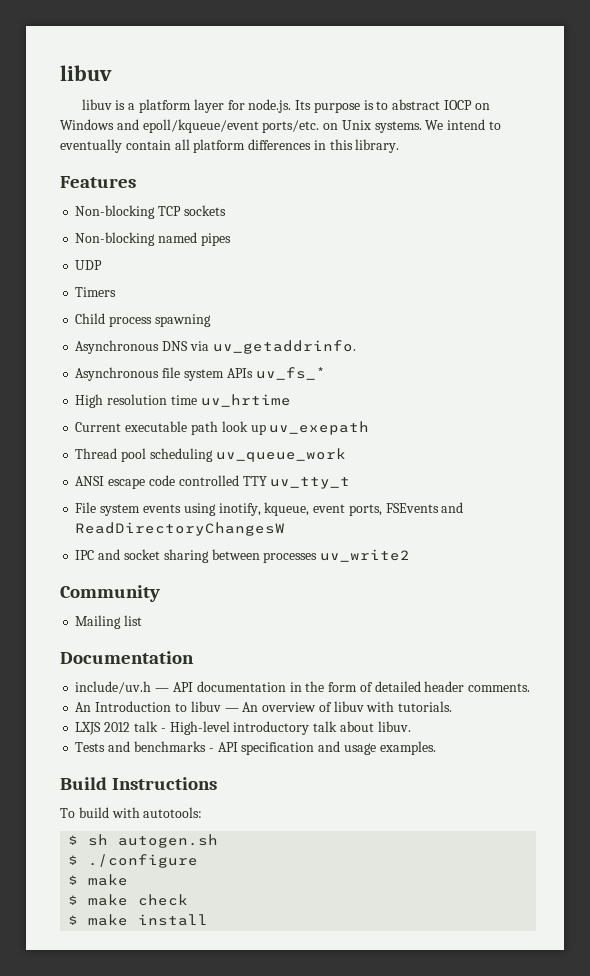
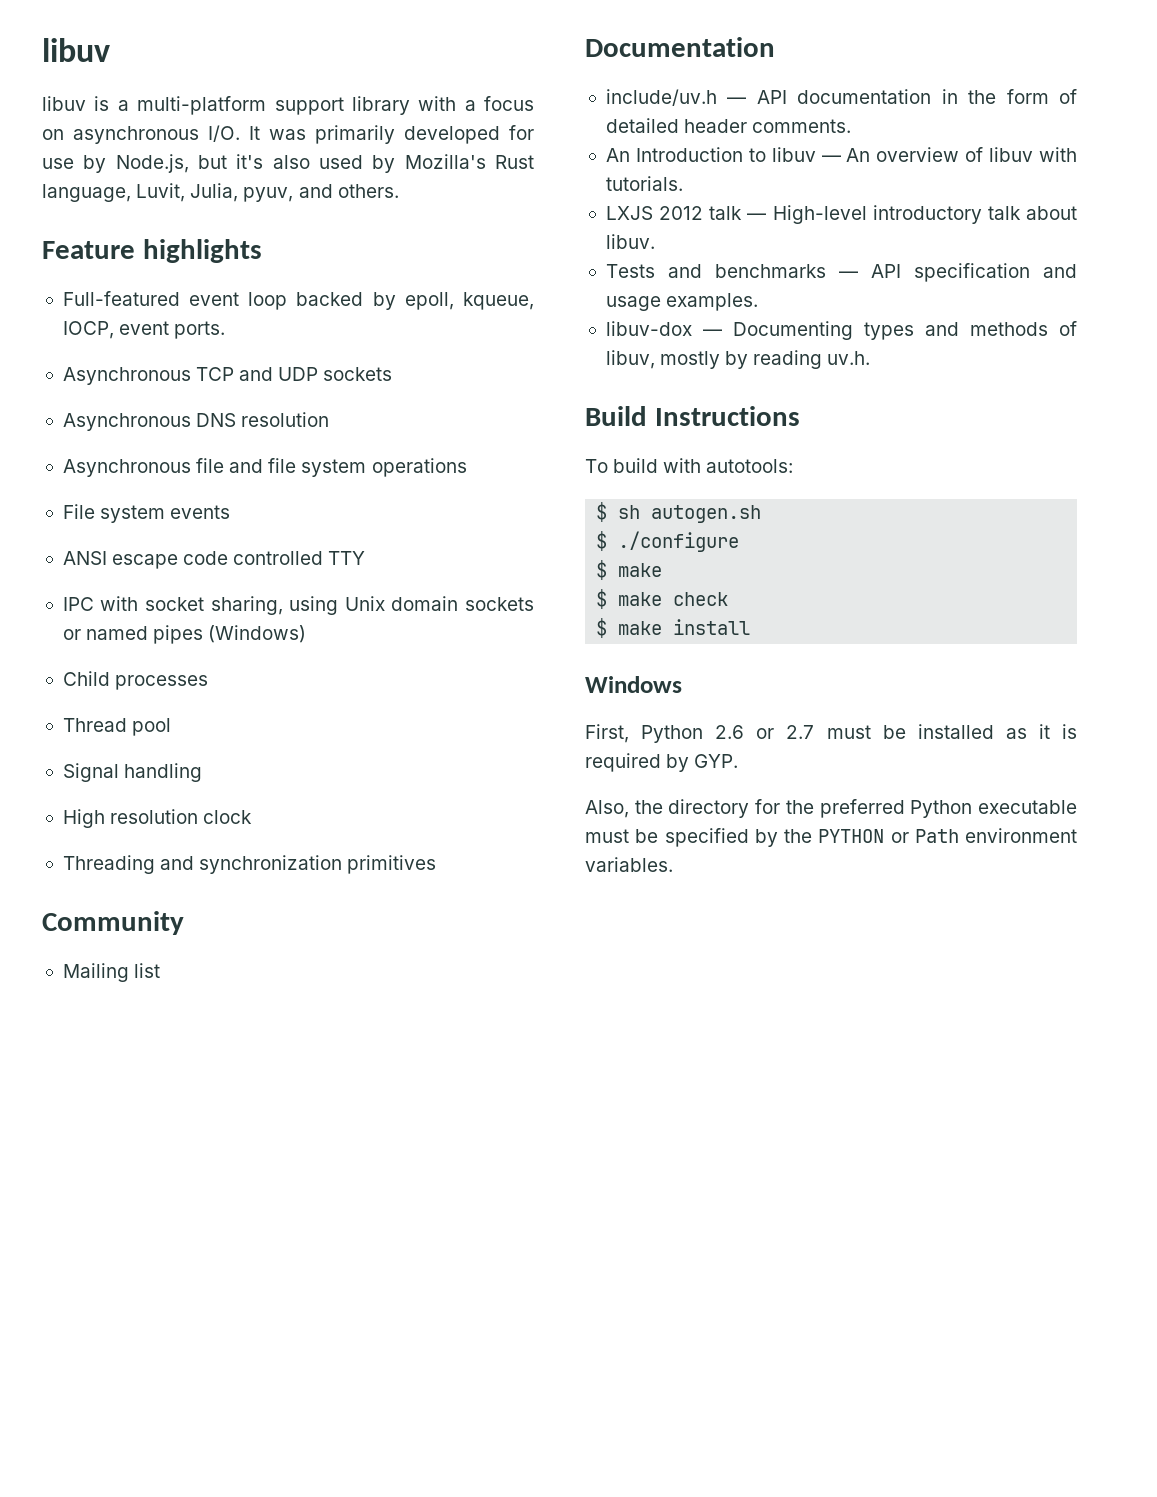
- libuv is a platform layer for node.js. Its purpose is to abstract IOCP on Windows and epoll/kqueue/event ports/etc. on Unix systems. We intend to eventually contain all platform differences in this library.
- Features
- Non-blocking TCP sockets
- Non-blocking named pipes
- UDP
- Timers
- Child process spawning
+ libuv is a multi-platform support library with a focus on asynchronous I/O. It was primarily developed for use by Node.js, but it's also used by Mozilla's Rust language, Luvit, Julia, pyuv, and others.
+ Feature highlights
+ Full-featured event loop backed by epoll, kqueue, IOCP, event ports.
+ Asynchronous TCP and UDP sockets
- Asynchronous DNS via uv_getaddrinfo.
+ Asynchronous DNS resolution
- Asynchronous file system APIs uv_fs_*
- High resolution time uv_hrtime
- Current executable path look up uv_exepath
- Thread pool scheduling uv_queue_work
+ Asynchronous file and file system operations
+ File system events
- ANSI escape code controlled TTY uv_tty_t
- File system events using inotify, kqueue, event ports, FSEvents and ReadDirectoryChangesW
- IPC and socket sharing between processes uv_write2
+ ANSI escape code controlled TTY
+ IPC with socket sharing, using Unix domain sockets or named pipes (Windows)
+ Child processes
+ Thread pool
+ Signal handling
+ High resolution clock
+ Threading and synchronization primitives
- LXJS 2012 talk - High-level introductory talk about libuv.
+ LXJS 2012 talk — High-level introductory talk about libuv.
- Tests and benchmarks - API specification and usage examples.
+ Tests and benchmarks — API specification and usage examples.
+ libuv-dox — Documenting types and methods of libuv, mostly by reading uv.h.
+ Windows
+ First, Python 2.6 or 2.7 must be installed as it is required by GYP.
+ Also, the directory for the preferred Python executable must be specified by the PYTHON or Path environment variables.

